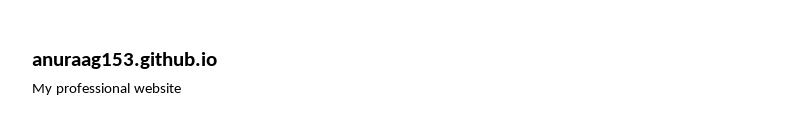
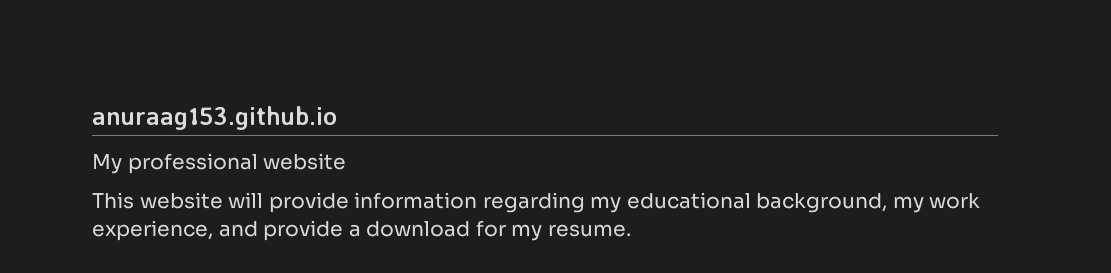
+ This website will provide information regarding my educational background, my work experience, and provide a download for my resume.

